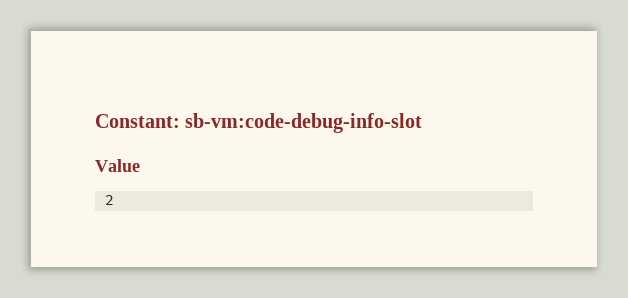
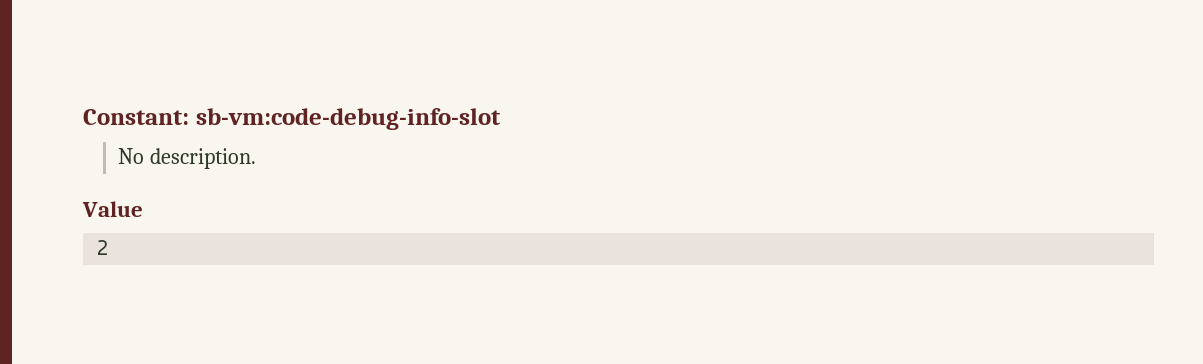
+ No description.

